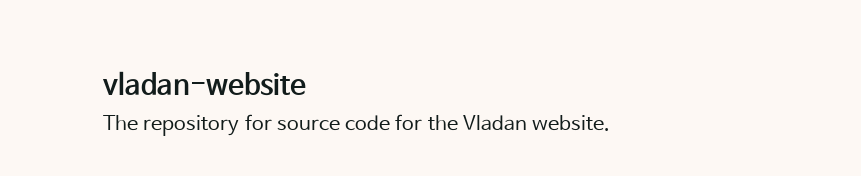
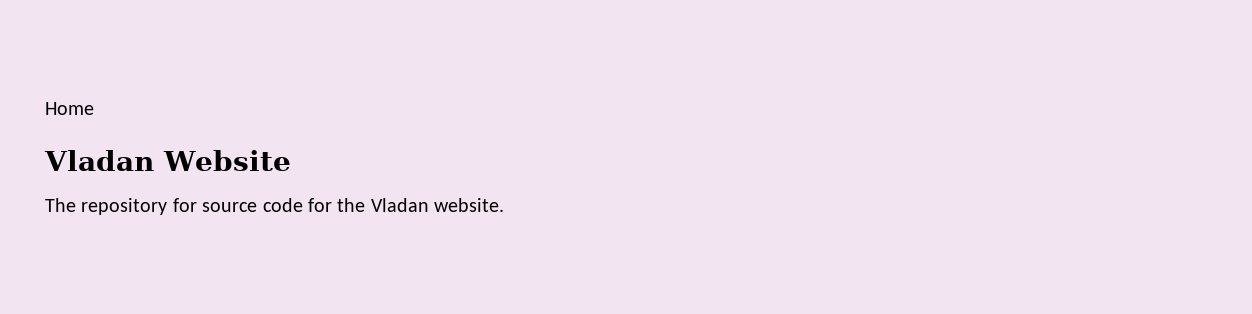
- vladan-website
+ Home
+ Vladan Website

